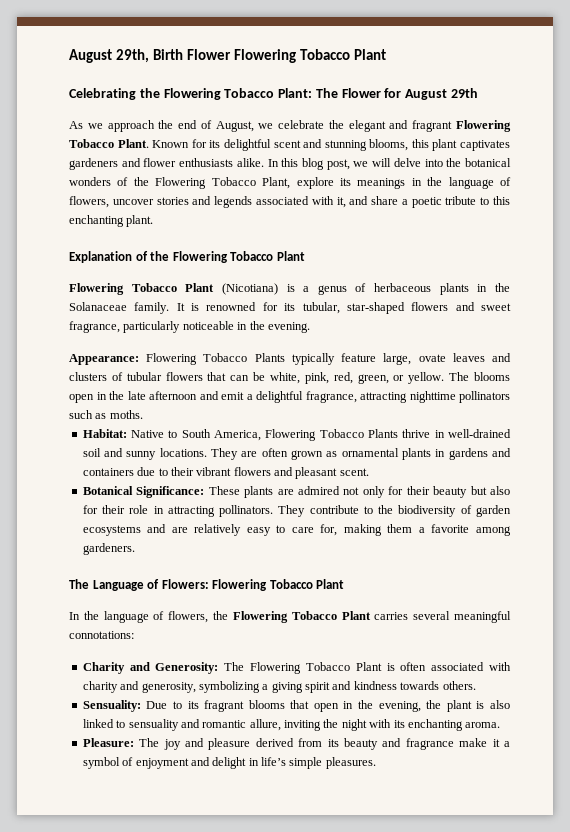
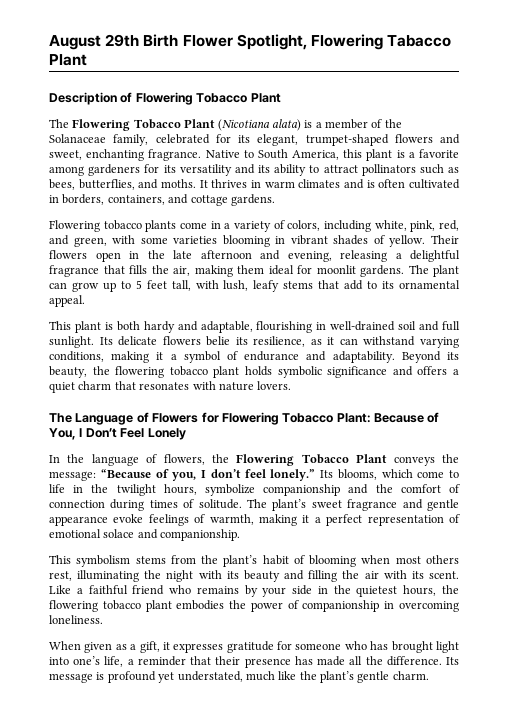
- August 29th, Birth Flower Flowering Tobacco Plant
- Celebrating the Flowering Tobacco Plant: The Flower for August 29th
- As we approach the end of August, we celebrate the elegant and fragrant Flowering Tobacco Plant. Known for its delightful scent and stunning blooms, this plant captivates gardeners and flower enthusiasts alike. In this blog post, we will delve into the botanical wonders of the Flowering Tobacco Plant, explore its meanings in the language of flowers, uncover stories and legends associated with it, and share a poetic tribute to this enchanting plant.
- Explanation of the Flowering Tobacco Plant
- Flowering Tobacco Plant (Nicotiana) is a genus of herbaceous plants in the Solanaceae family. It is renowned for its tubular, star-shaped flowers and sweet fragrance, particularly noticeable in the evening.
- Appearance: Flowering Tobacco Plants typically feature large, ovate leaves and clusters of tubular flowers that can be white, pink, red, green, or yellow. The blooms open in the late afternoon and emit a delightful fragrance, attracting nighttime pollinators such as moths.
- Habitat: Native to South America, Flowering Tobacco Plants thrive in well-drained soil and sunny locations. They are often grown as ornamental plants in gardens and containers due to their vibrant flowers and pleasant scent.
- Botanical Significance: These plants are admired not only for their beauty but also for their role in attracting pollinators. They contribute to the biodiversity of garden ecosystems and are relatively easy to care for, making them a favorite among gardeners.
- The Language of Flowers: Flowering Tobacco Plant
+ August 29th Birth Flower Spotlight, Flowering Tabacco Plant
+ Description of Flowering Tobacco Plant
+ The Flowering Tobacco Plant (Nicotiana alata) is a member of the Solanaceae family, celebrated for its elegant, trumpet-shaped flowers and sweet, enchanting fragrance. Native to South America, this plant is a favorite among gardeners for its versatility and its ability to attract pollinators such as bees, butterflies, and moths. It thrives in warm climates and is often cultivated in borders, containers, and cottage gardens.
+ Flowering tobacco plants come in a variety of colors, including white, pink, red, and green, with some varieties blooming in vibrant shades of yellow. Their flowers open in the late afternoon and evening, releasing a delightful fragrance that fills the air, making them ideal for moonlit gardens. The plant can grow up to 5 feet tall, with lush, leafy stems that add to its ornamental appeal.
+ This plant is both hardy and adaptable, flourishing in well-drained soil and full sunlight. Its delicate flowers belie its resilience, as it can withstand varying conditions, making it a symbol of endurance and adaptability. Beyond its beauty, the flowering tobacco plant holds symbolic significance and offers a quiet charm that resonates with nature lovers.
+ The Language of Flowers for Flowering Tobacco Plant: Because of You, I Don’t Feel Lonely
- In the language of flowers, the Flowering Tobacco Plant carries several meaningful connotations:
- Charity and Generosity: The Flowering Tobacco Plant is often associated with charity and generosity, symbolizing a giving spirit and kindness towards others.
- Sensuality: Due to its fragrant blooms that open in the evening, the plant is also linked to sensuality and romantic allure, inviting the night with its enchanting aroma.
- Pleasure: The joy and pleasure derived from its beauty and fragrance make it a symbol of enjoyment and delight in life’s simple pleasures.
+ In the language of flowers, the Flowering Tobacco Plant conveys the message: “Because of you, I don’t feel lonely.” Its blooms, which come to life in the twilight hours, symbolize companionship and the comfort of connection during times of solitude. The plant’s sweet fragrance and gentle appearance evoke feelings of warmth, making it a perfect representation of emotional solace and companionship.
+ This symbolism stems from the plant’s habit of blooming when most others rest, illuminating the night with its beauty and filling the air with its scent. Like a faithful friend who remains by your side in the quietest hours, the flowering tobacco plant embodies the power of companionship in overcoming loneliness.
+ When given as a gift, it expresses gratitude for someone who has brought light into one’s life, a reminder that their presence has made all the difference. Its message is profound yet understated, much like the plant’s gentle charm.

